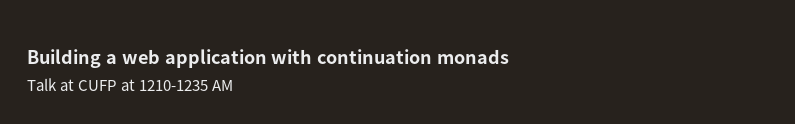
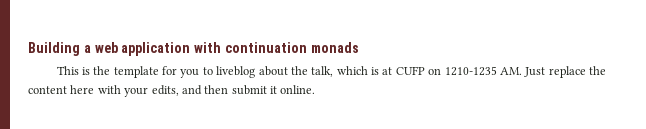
- Talk at CUFP at 1210-1235 AM
+ This is the template for you to liveblog about the talk, which is at CUFP on 1210-1235 AM. Just replace the content here with your edits, and then submit it online.

